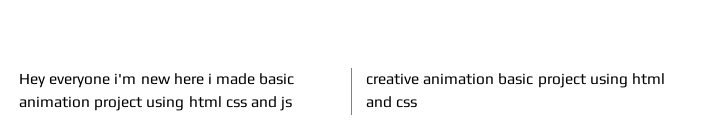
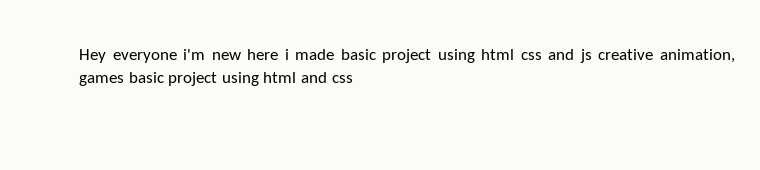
- Hey everyone i'm new here i made basic animation project using html css and js creative animation basic project using html and css
+ Hey everyone i'm new here i made basic project using html css and js creative animation, games basic project using html and css

